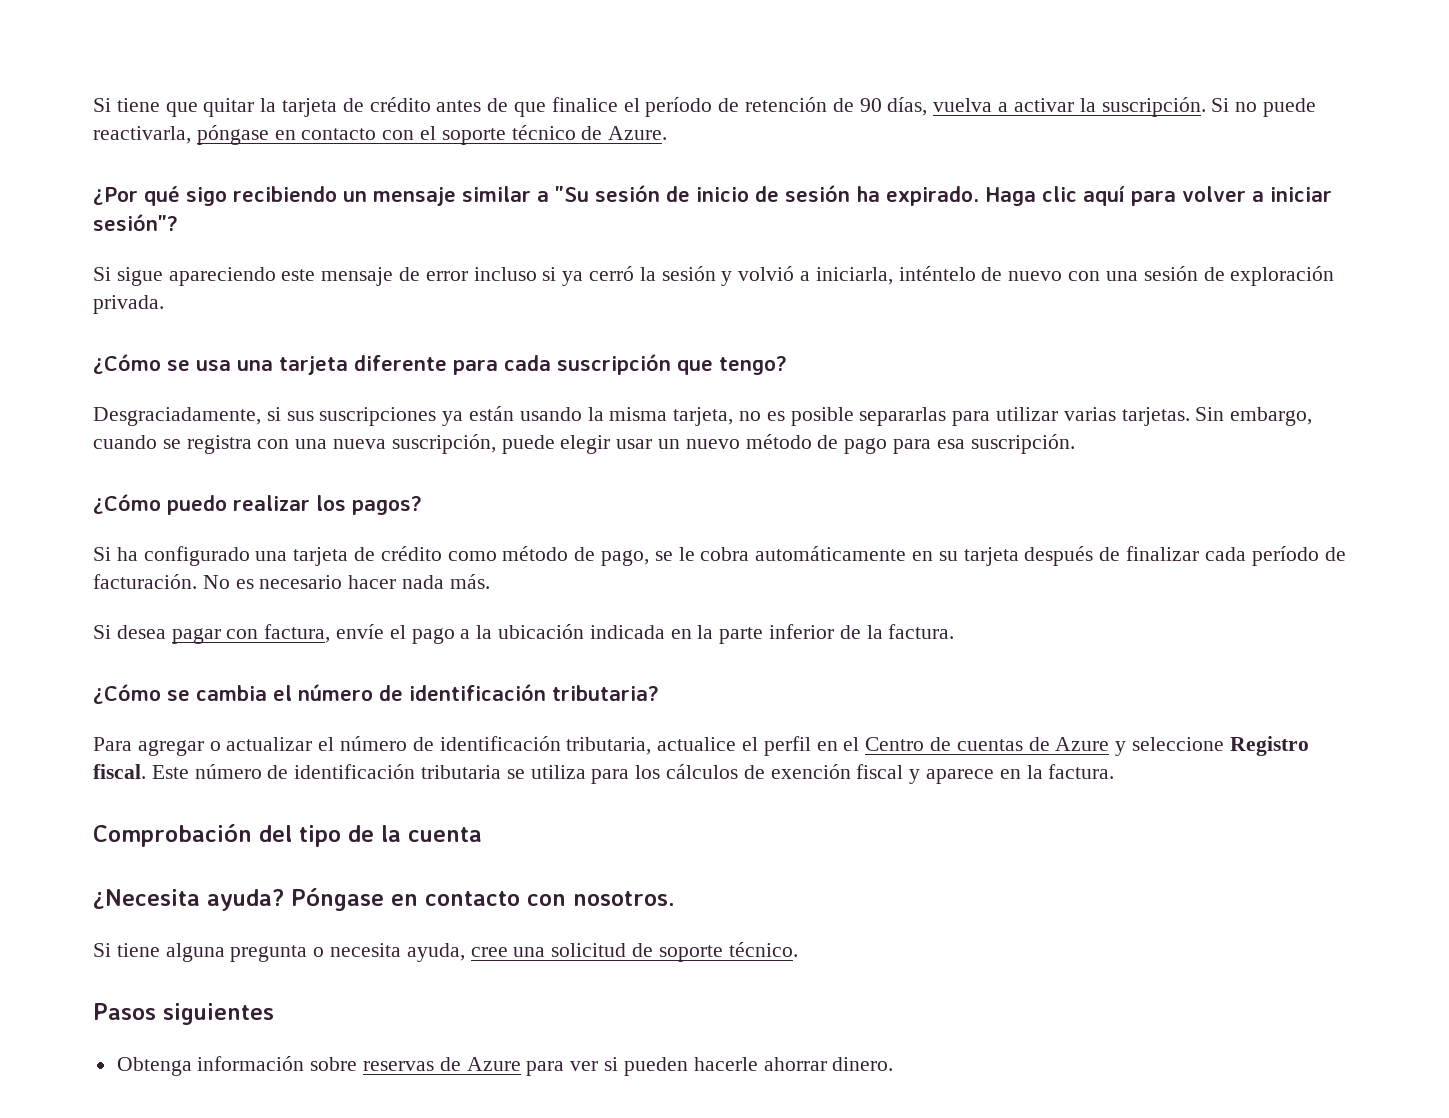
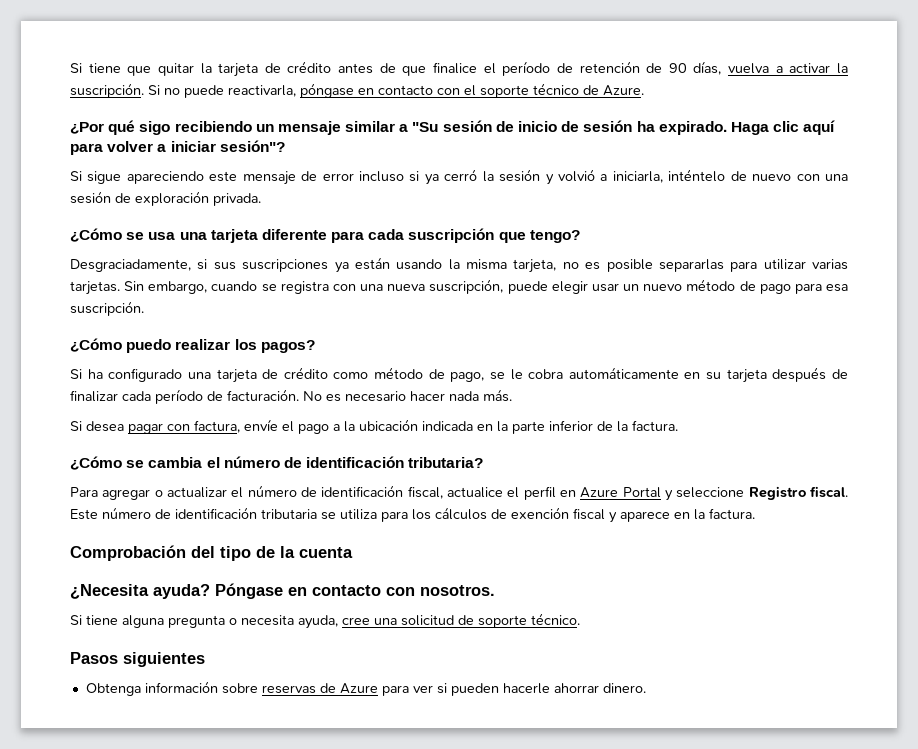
- Para agregar o actualizar el número de identificación tributaria, actualice el perfil en el Centro de cuentas de Azure y seleccione Registro fiscal.
+ Para agregar o actualizar el número de identificación fiscal, actualice el perfil en Azure Portal y seleccione Registro fiscal.

